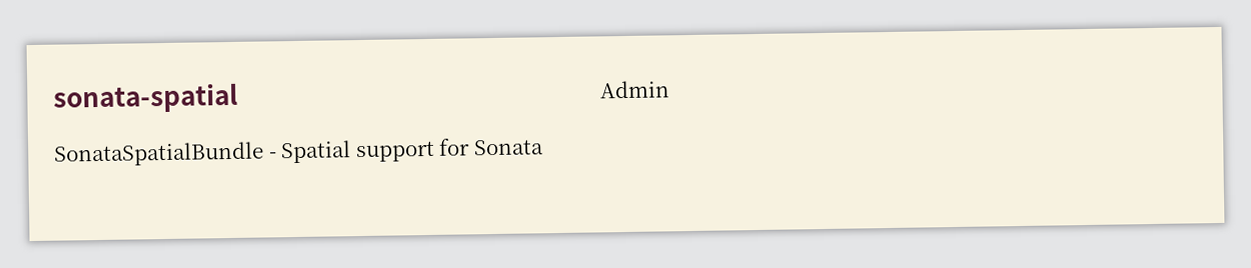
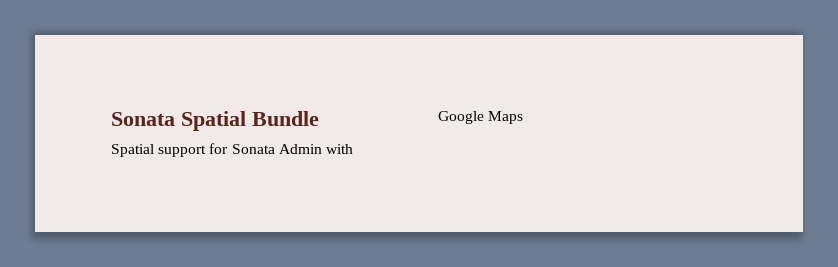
- sonata-spatial
- SonataSpatialBundle - Spatial support for Sonata Admin
+ Sonata Spatial Bundle
+ Spatial support for Sonata Admin with Google Maps

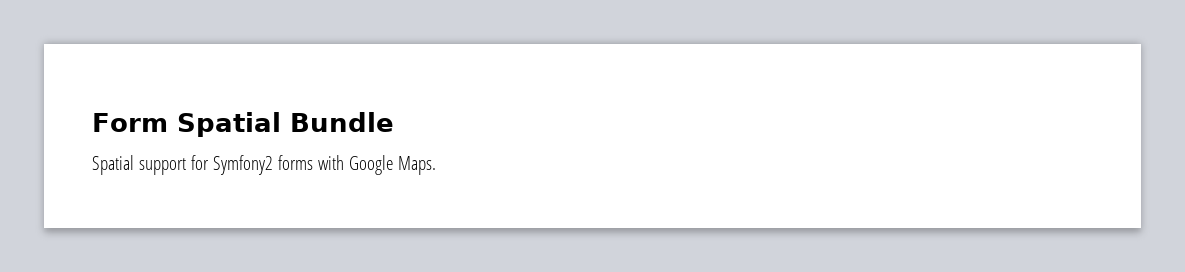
- Sonata Spatial Bundle
+ Form Spatial Bundle
- Spatial support for Sonata Admin with Google Maps
+ Spatial support for Symfony2 forms with Google Maps.

